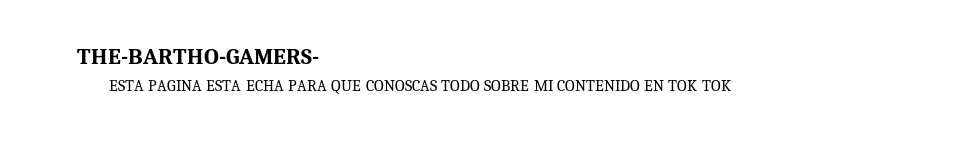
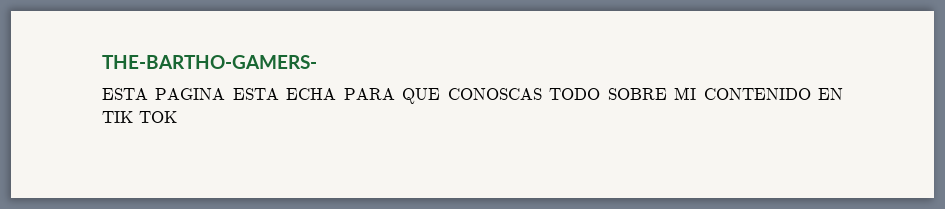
- ESTA PAGINA ESTA ECHA PARA QUE CONOSCAS TODO SOBRE MI CONTENIDO EN TOK TOK
+ ESTA PAGINA ESTA ECHA PARA QUE CONOSCAS TODO SOBRE MI CONTENIDO EN TIK TOK

